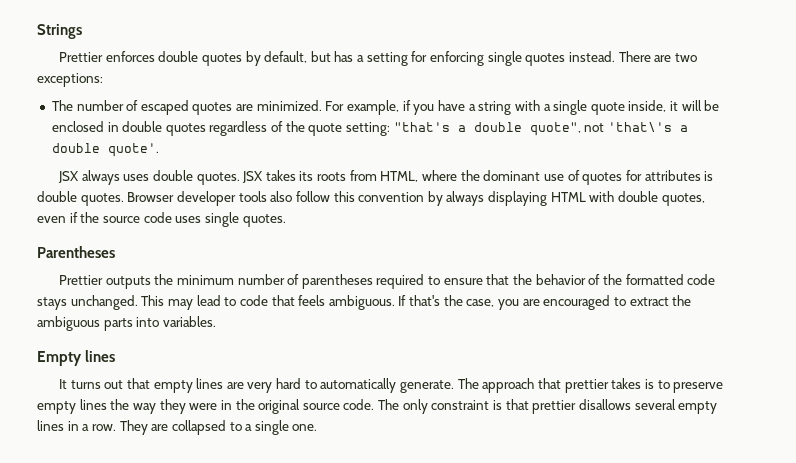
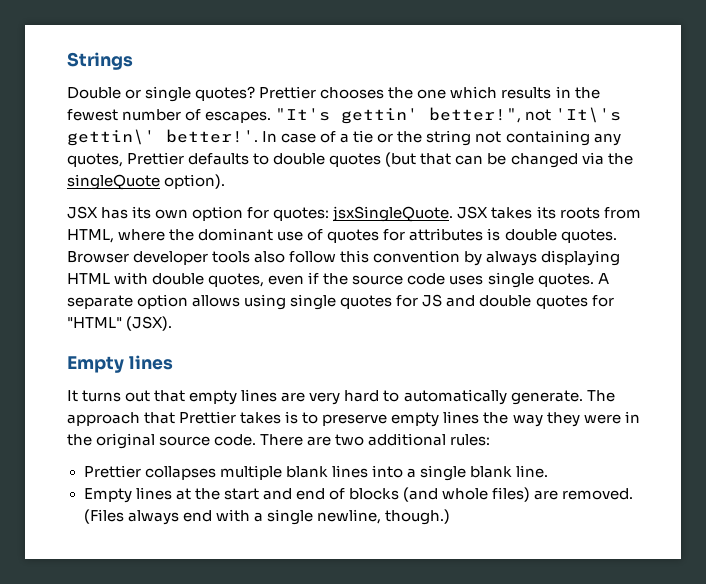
- Prettier enforces double quotes by default, but has a setting for enforcing single quotes instead. There are two exceptions:
- The number of escaped quotes are minimized. For example, if you have a string with a single quote inside, it will be enclosed in double quotes regardless of the quote setting: "that's a double quote", not 'that\'s a double quote'.
- JSX always uses double quotes.
+ Double or single quotes? Prettier chooses the one which results in the fewest number of escapes. "It's gettin' better!", not 'It\'s gettin\' better!'. In case of a tie or the string not containing any quotes, Prettier defaults to double quotes (but that can be changed via the singleQuote option).
+ JSX has its own option for quotes: jsxSingleQuote.
- Browser developer tools also follow this convention by always displaying HTML with double quotes, even if the source code uses single quotes.
- Parentheses
- Prettier outputs the minimum number of parentheses required to ensure that the behavior of the formatted code stays unchanged. This may lead to code that feels ambiguous. If that's the case, you are encouraged to extract the ambiguous parts into variables.
+ Browser developer tools also follow this convention by always displaying HTML with double quotes, even if the source code uses single quotes. A separate option allows using single quotes for JS and double quotes for "HTML" (JSX).
- The approach that prettier takes is to preserve empty lines the way they were in the original source code.
+ The approach that Prettier takes is to preserve empty lines the way they were in the original source code.
- The only constraint is that prettier disallows several empty lines in a row. They are collapsed to a single one.
+ There are two additional rules:
+ Prettier collapses multiple blank lines into a single blank line.
+ Empty lines at the start and end of blocks (and whole files) are removed. (Files always end with a single newline, though.)

